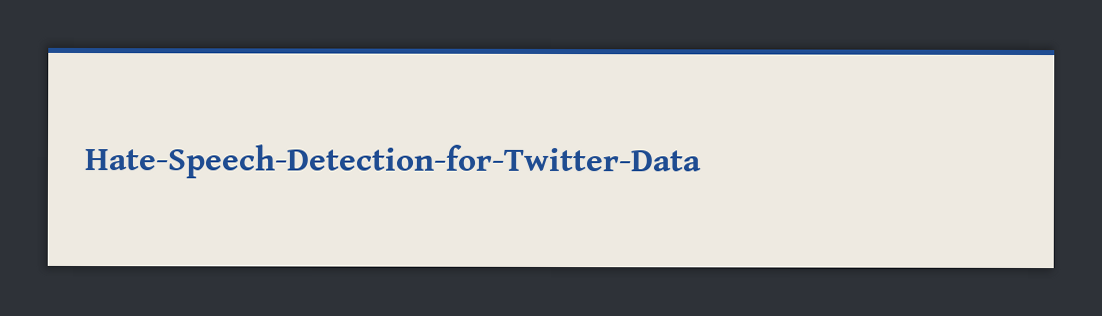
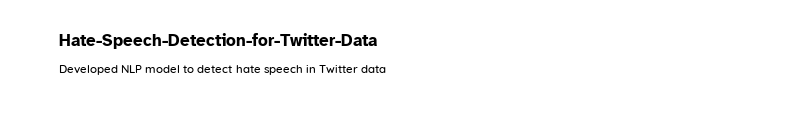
+ Developed NLP model to detect hate speech in Twitter data

